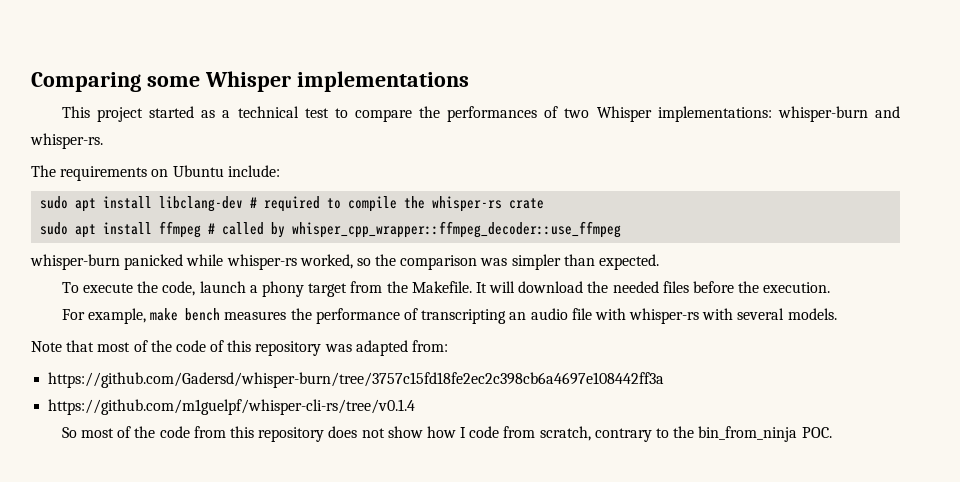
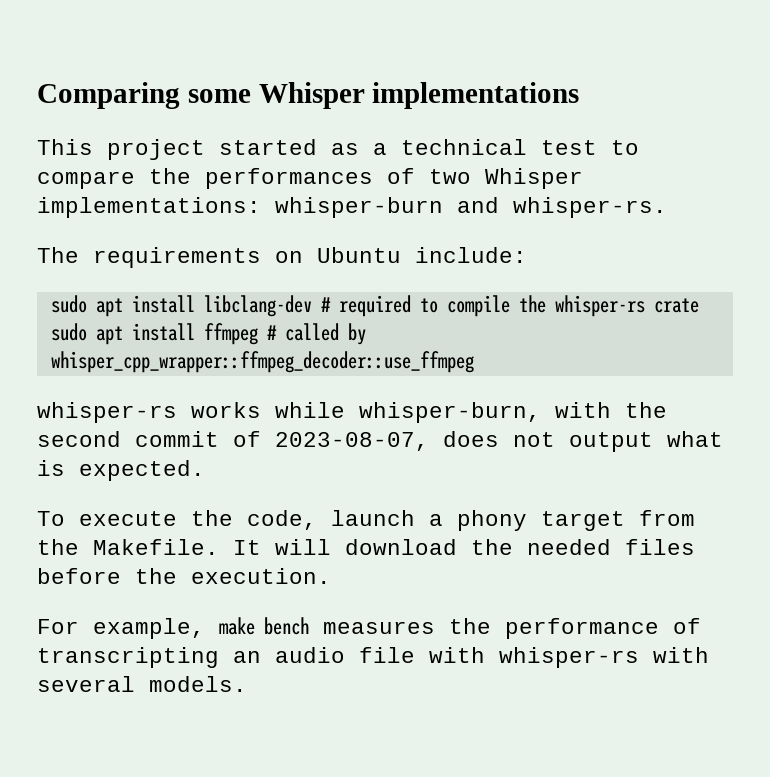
- whisper-burn panicked while whisper-rs worked, so the comparison was simpler than expected.
+ whisper-rs works while whisper-burn, with the second commit of 2023-08-07, does not output what is expected.
- Note that most of the code of this repository was adapted from:
- https://github.com/Gadersd/whisper-burn/tree/3757c15fd18fe2ec2c398cb6a4697e108442ff3a
- https://github.com/m1guelpf/whisper-cli-rs/tree/v0.1.4
- So most of the code from this repository does not show how I code from scratch, contrary to the bin_from_ninja POC.

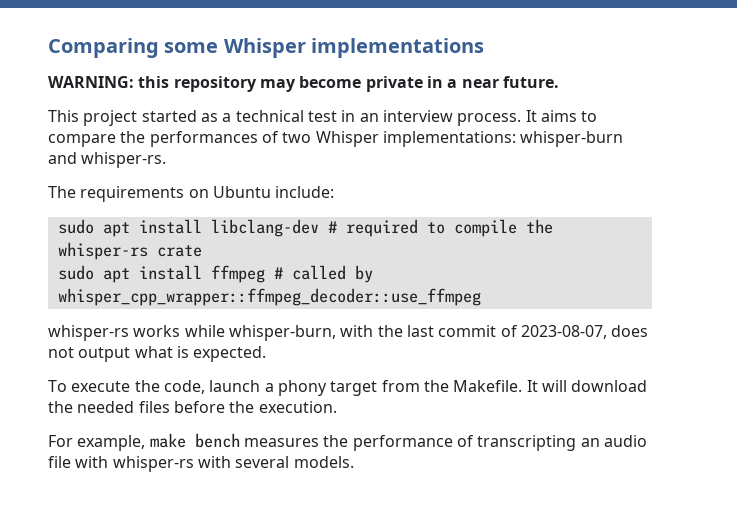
+ WARNING: this repository may become private in a near future.
- This project started as a technical test to compare the performances of two Whisper implementations: whisper-burn and whisper-rs.
+ This project started as a technical test in an interview process. It aims to compare the performances of two Whisper implementations: whisper-burn and whisper-rs.
- whisper-rs works while whisper-burn, with the second commit of 2023-08-07, does not output what is expected.
+ whisper-rs works while whisper-burn, with the last commit of 2023-08-07, does not output what is expected.

